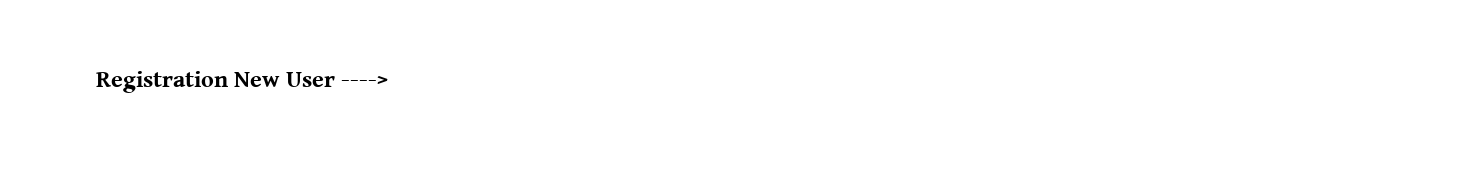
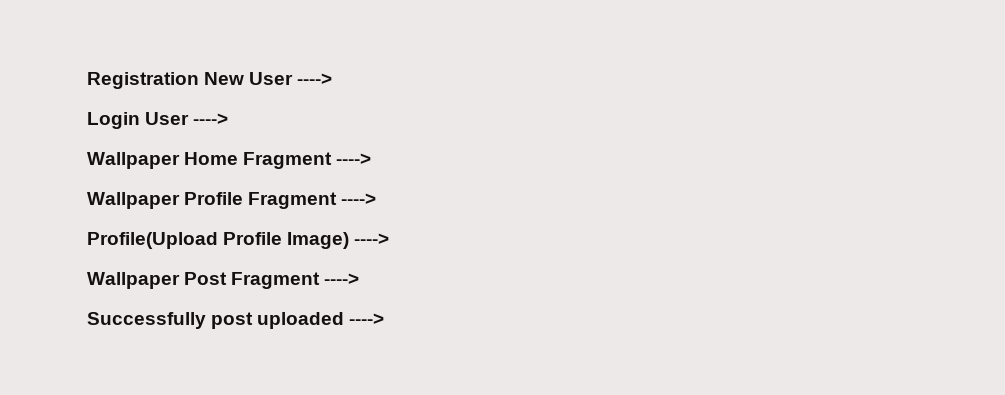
+ Login User ---->
+ Wallpaper Home Fragment ---->
+ Wallpaper Profile Fragment ---->
+ Profile(Upload Profile Image) ---->
+ Wallpaper Post Fragment ---->
+ Successfully post uploaded ---->

